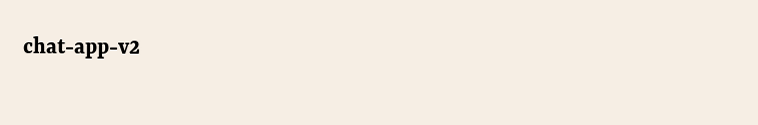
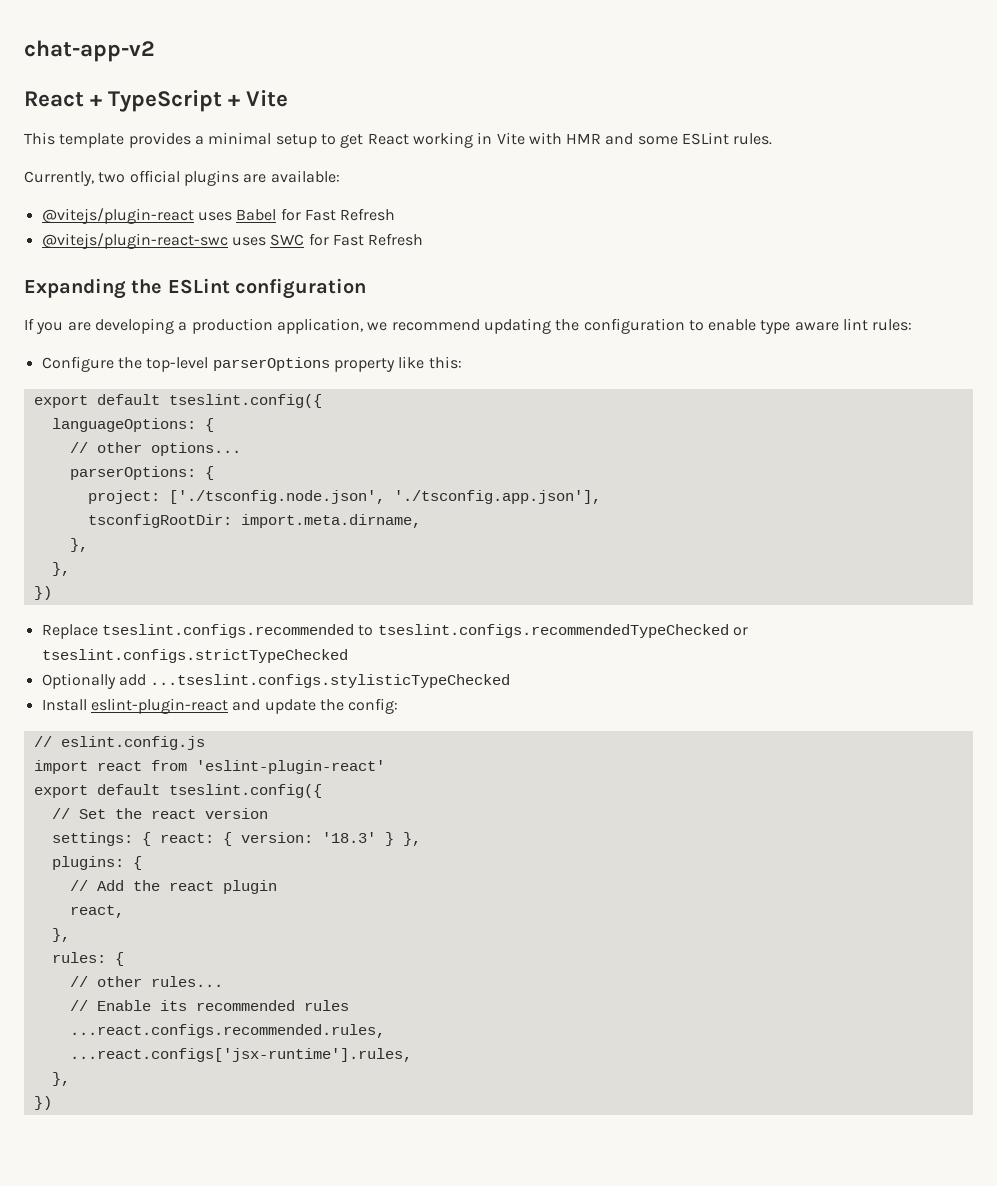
+ React + TypeScript + Vite
+ This template provides a minimal setup to get React working in Vite with HMR and some ESLint rules.
+ Currently, two official plugins are available:
+ @vitejs/plugin-react uses Babel for Fast Refresh
+ @vitejs/plugin-react-swc uses SWC for Fast Refresh
+ Expanding the ESLint configuration
+ If you are developing a production application, we recommend updating the configuration to enable type aware lint rules:
+ Configure the top-level parserOptions property like this:
+ export default tseslint.config({
+ languageOptions: {
+ // other options...
+ parserOptions: {
+ project: ['./tsconfig.node.json', './tsconfig.app.json'],
+ tsconfigRootDir: import.meta.dirname,
+ },
+ },
+ })
+ Replace tseslint.configs.recommended to tseslint.configs.recommendedTypeChecked or tseslint.configs.strictTypeChecked
+ Optionally add ...tseslint.configs.stylisticTypeChecked
+ Install eslint-plugin-react and update the config:
+ // eslint.config.js
+ import react from 'eslint-plugin-react'
+ export default tseslint.config({
+ // Set the react version
+ settings: { react: { version: '18.3' } },
+ plugins: {
+ // Add the react plugin
+ react,
+ },
+ rules: {
+ // other rules...
+ // Enable its recommended rules
+ ...react.configs.recommended.rules,
+ ...react.configs['jsx-runtime'].rules,
+ },
+ })

